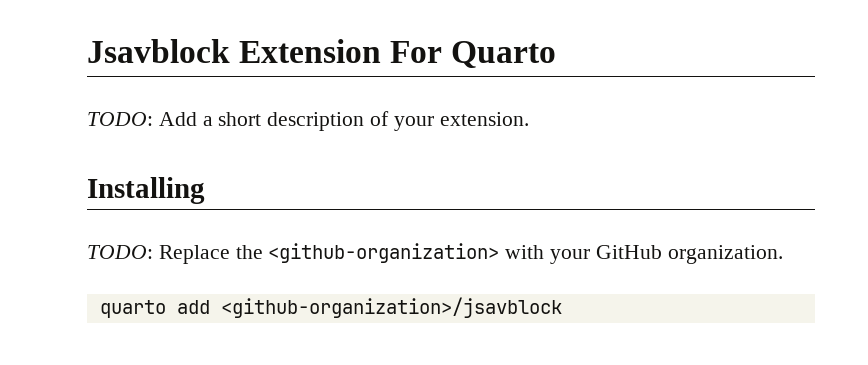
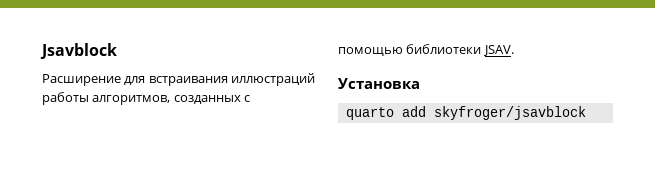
- Jsavblock Extension For Quarto
- TODO: Add a short description of your extension.
- Installing
- TODO: Replace the <github-organization> with your GitHub organization.
+ Jsavblock
+ Расширение для встраивания иллюстраций работы алгоритмов, созданных с помощью библиотеки JSAV.
+ Установка
- quarto add <github-organization>/jsavblock
+ quarto add skyfroger/jsavblock

